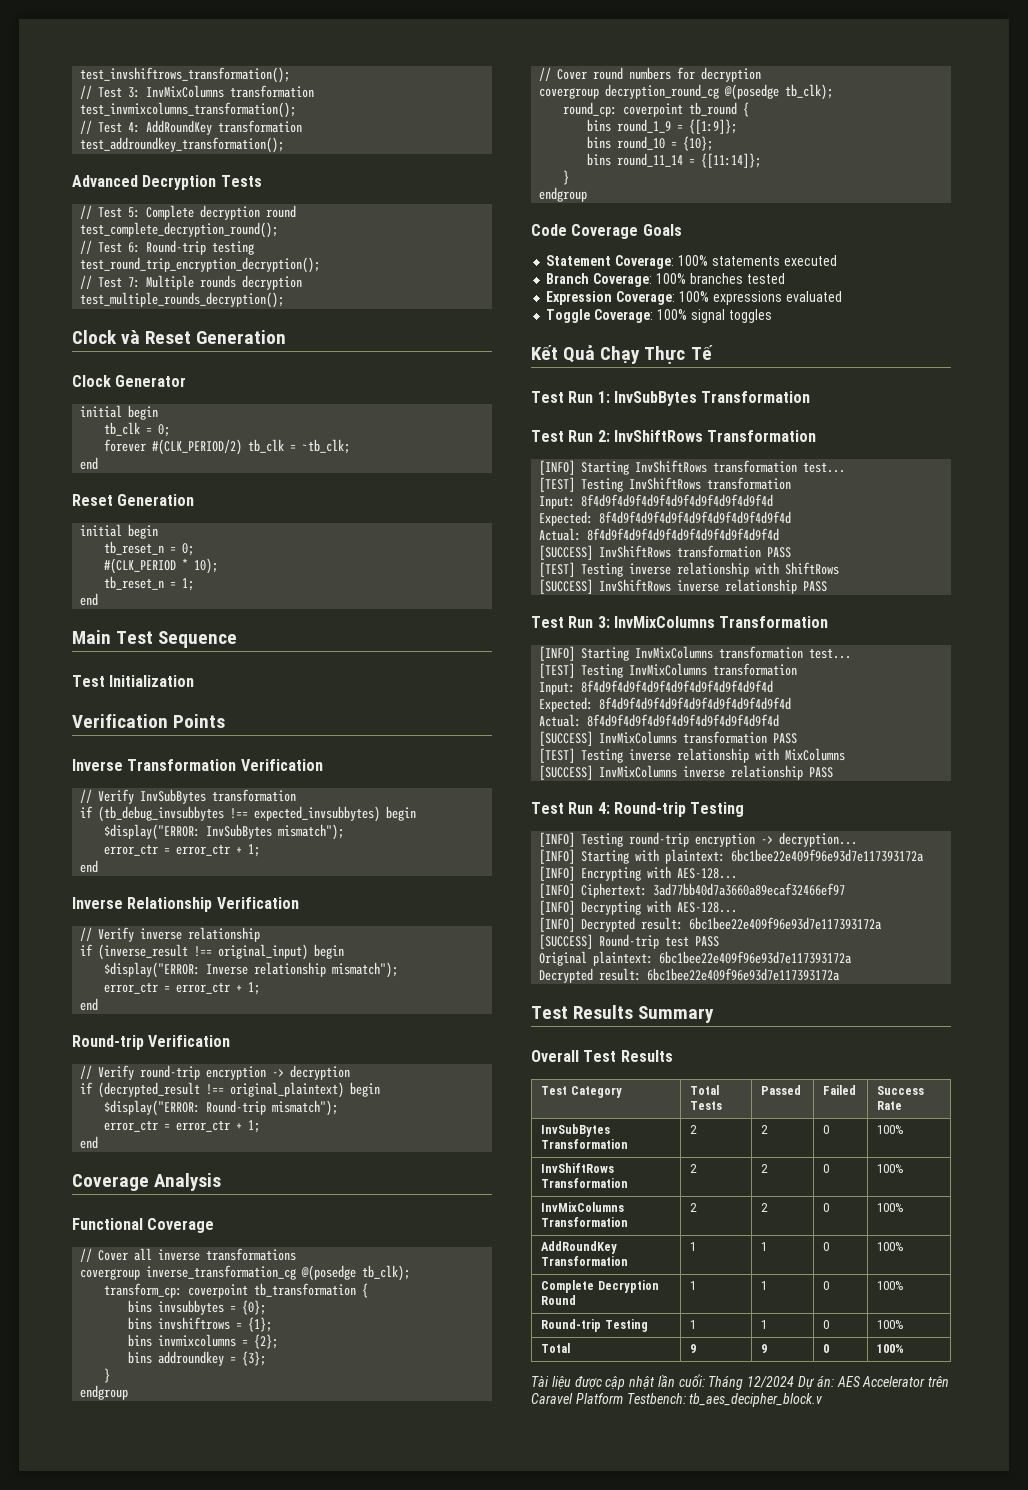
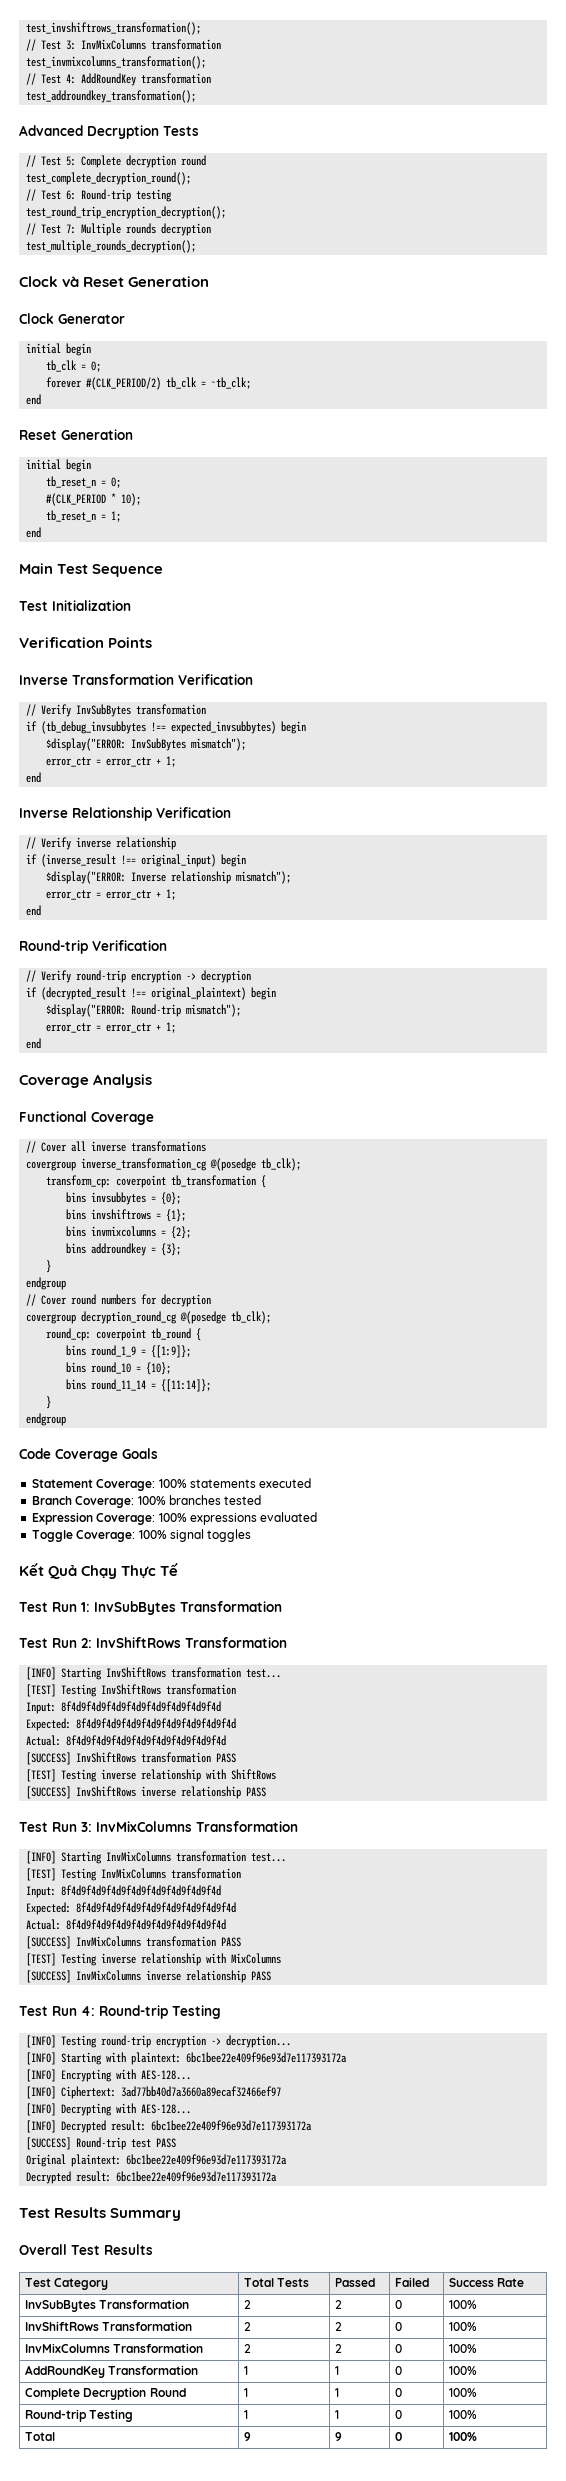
- Tài liệu được cập nhật lần cuối: Tháng 12/2024 Dự án: AES Accelerator trên Caravel Platform Testbench: tb_aes_decipher_block.v

